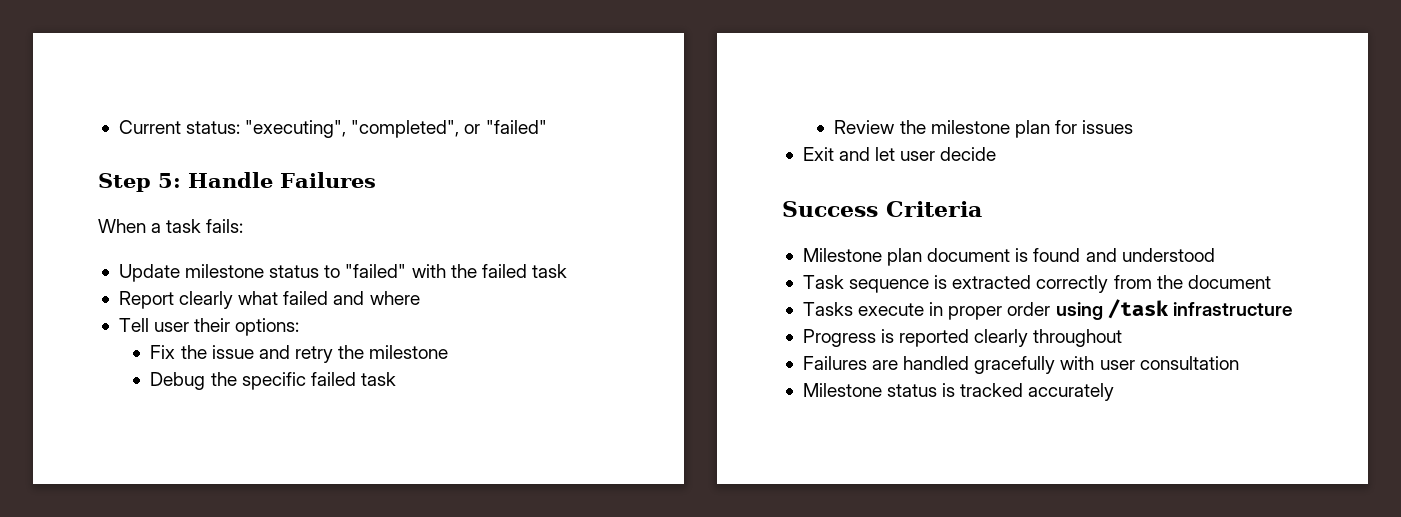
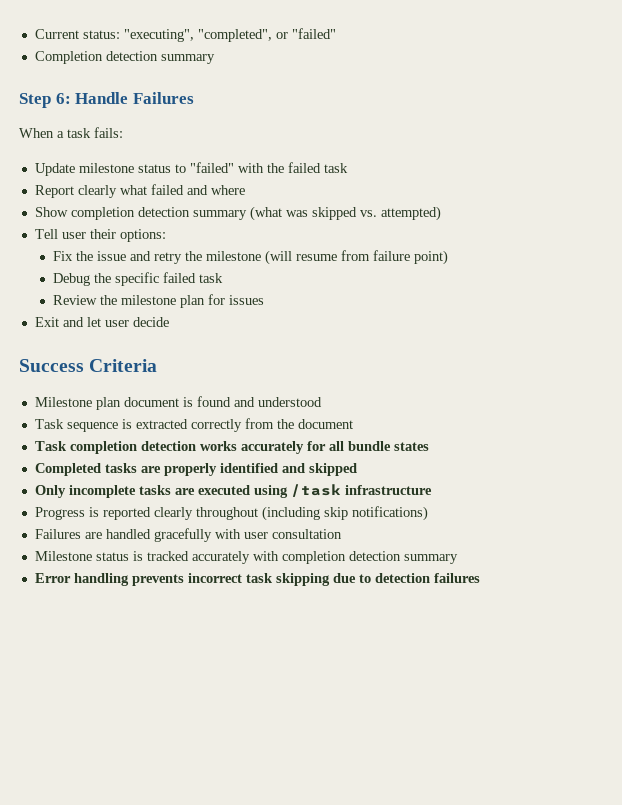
+ Completion detection summary
- Step 5: Handle Failures
+ Step 6: Handle Failures
+ Show completion detection summary (what was skipped vs. attempted)
- Fix the issue and retry the milestone
+ Fix the issue and retry the milestone (will resume from failure point)
- Tasks execute in proper order using /task infrastructure
+ Task completion detection works accurately for all bundle states
+ Completed tasks are properly identified and skipped
+ Only incomplete tasks are executed using /task infrastructure
- Progress is reported clearly throughout
+ Progress is reported clearly throughout (including skip notifications)
- Milestone status is tracked accurately
+ Milestone status is tracked accurately with completion detection summary
+ Error handling prevents incorrect task skipping due to detection failures

